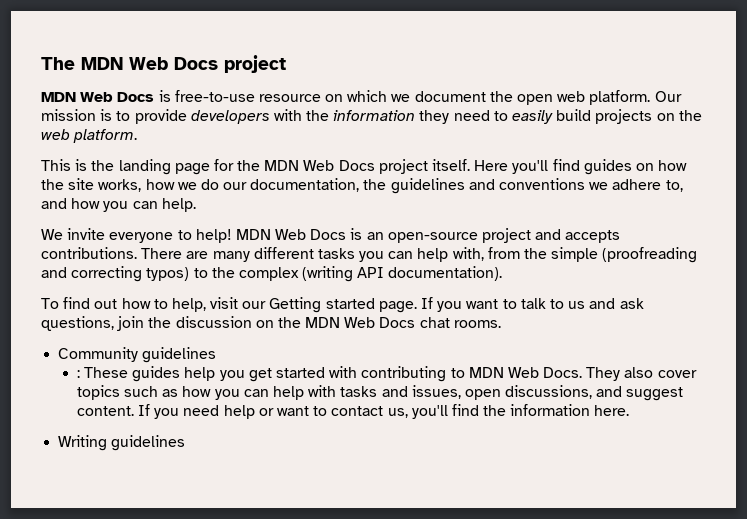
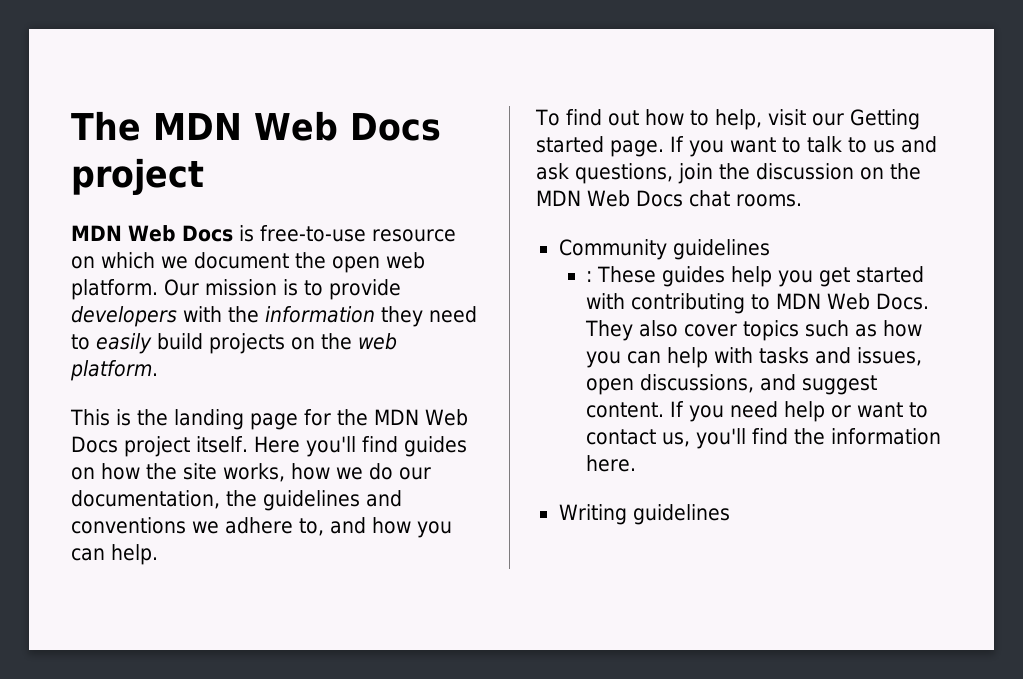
- We invite everyone to help! MDN Web Docs is an open-source project and accepts contributions. There are many different tasks you can help with, from the simple (proofreading and correcting typos) to the complex (writing API documentation).

